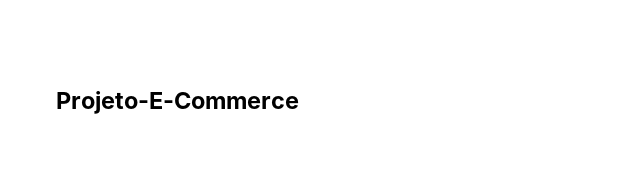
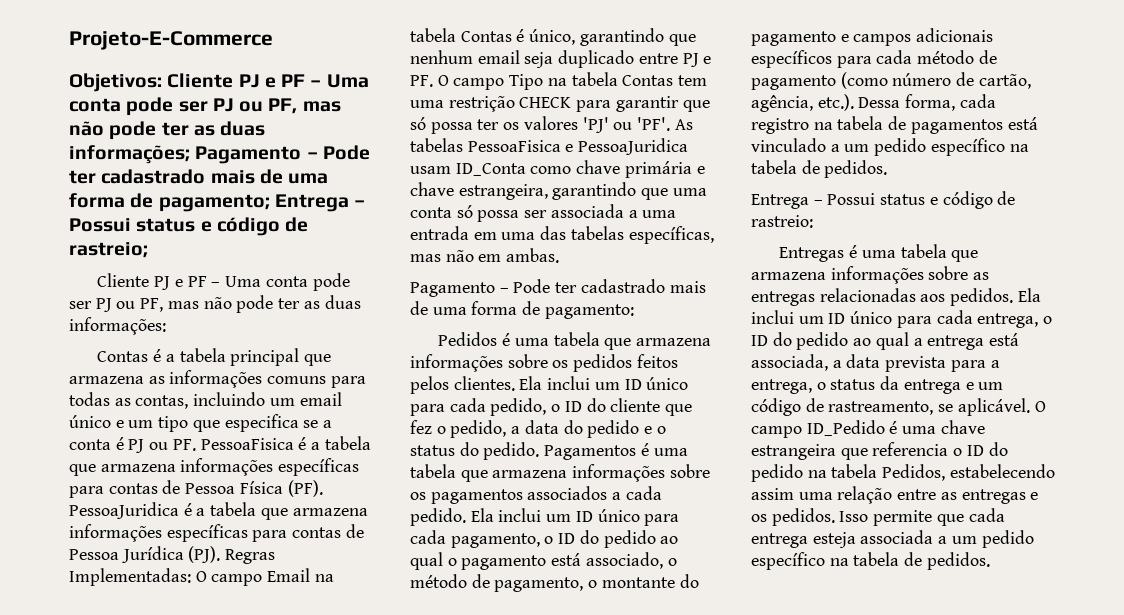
+ Objetivos: Cliente PJ e PF – Uma conta pode ser PJ ou PF, mas não pode ter as duas informações; Pagamento – Pode ter cadastrado mais de uma forma de pagamento; Entrega – Possui status e código de rastreio;
+ Cliente PJ e PF – Uma conta pode ser PJ ou PF, mas não pode ter as duas informações:
+ Contas é a tabela principal que armazena as informações comuns para todas as contas, incluindo um email único e um tipo que especifica se a conta é PJ ou PF. PessoaFisica é a tabela que armazena informações específicas para contas de Pessoa Física (PF). PessoaJuridica é a tabela que armazena informações específicas para contas de Pessoa Jurídica (PJ). Regras Implementadas: O campo Email na tabela Contas é único, garantindo que nenhum email seja duplicado entre PJ e PF. O campo Tipo na tabela Contas tem uma restrição CHECK para garantir que só possa ter os valores 'PJ' ou 'PF'. As tabelas PessoaFisica e PessoaJuridica usam ID_Conta como chave primária e chave estrangeira, garantindo que uma conta só possa ser associada a uma entrada em uma das tabelas específicas, mas não em ambas.
+ Pagamento – Pode ter cadastrado mais de uma forma de pagamento:
+ Pedidos é uma tabela que armazena informações sobre os pedidos feitos pelos clientes. Ela inclui um ID único para cada pedido, o ID do cliente que fez o pedido, a data do pedido e o status do pedido. Pagamentos é uma tabela que armazena informações sobre os pagamentos associados a cada pedido. Ela inclui um ID único para cada pagamento, o ID do pedido ao qual o pagamento está associado, o método de pagamento, o montante do pagamento e campos adicionais específicos para cada método de pagamento (como número de cartão, agência, etc.). Dessa forma, cada registro na tabela de pagamentos está vinculado a um pedido específico na tabela de pedidos.
+ Entrega – Possui status e código de rastreio:
+ Entregas é uma tabela que armazena informações sobre as entregas relacionadas aos pedidos. Ela inclui um ID único para cada entrega, o ID do pedido ao qual a entrega está associada, a data prevista para a entrega, o status da entrega e um código de rastreamento, se aplicável. O campo ID_Pedido é uma chave estrangeira que referencia o ID do pedido na tabela Pedidos, estabelecendo assim uma relação entre as entregas e os pedidos. Isso permite que cada entrega esteja associada a um pedido específico na tabela de pedidos.

